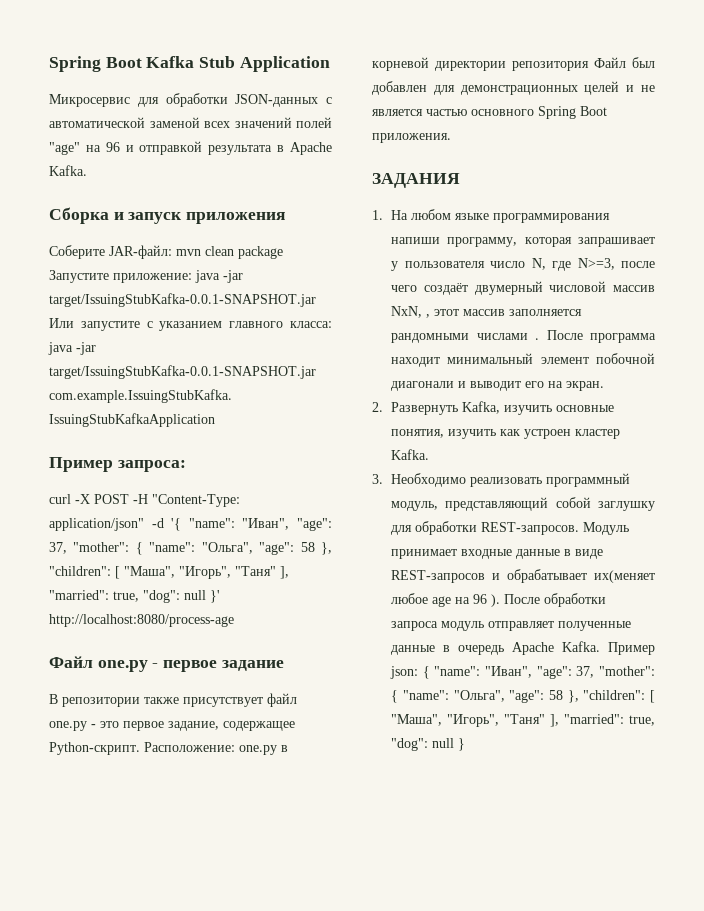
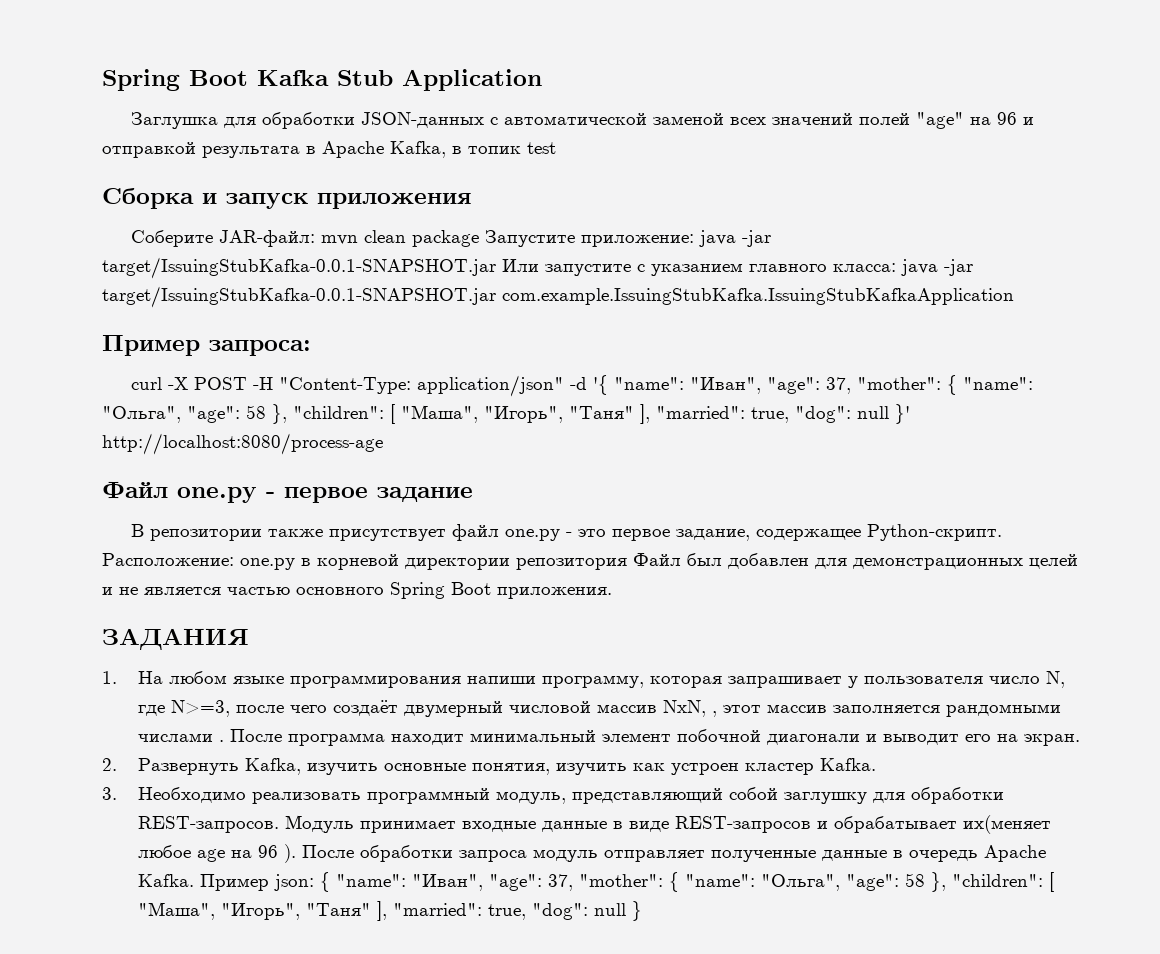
- Микросервис для обработки JSON-данных с автоматической заменой всех значений полей "age" на 96 и отправкой результата в Apache Kafka.
+ Заглушка для обработки JSON-данных с автоматической заменой всех значений полей "age" на 96 и отправкой результата в Apache Kafka, в топик test

